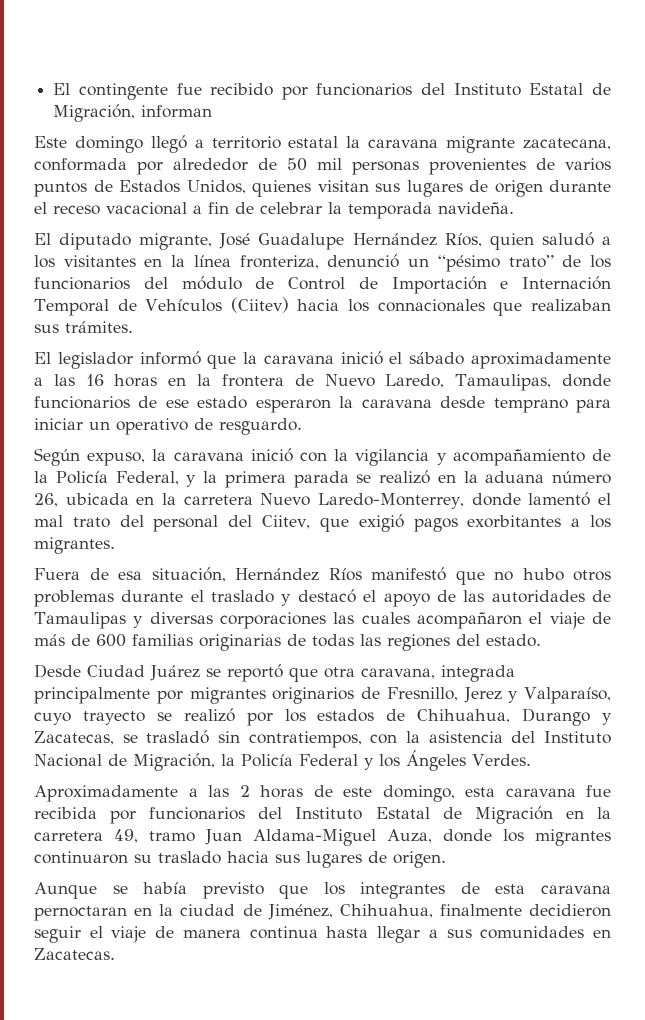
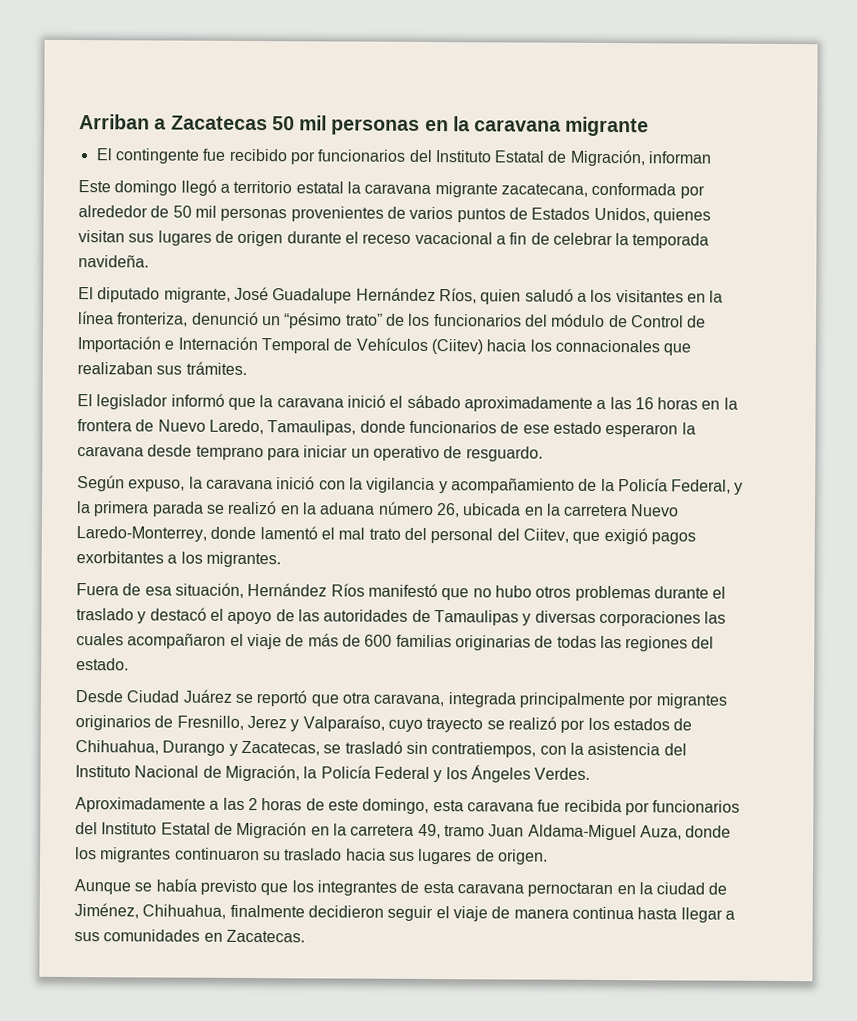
+ Arriban a Zacatecas 50 mil personas en la caravana migrante

